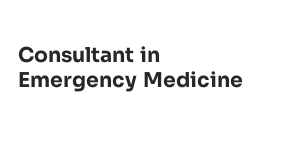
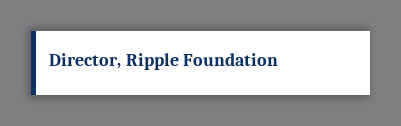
- Consultant in Emergency Medicine
+ Director, Ripple Foundation

